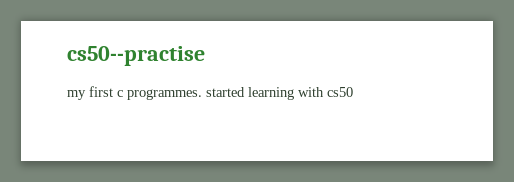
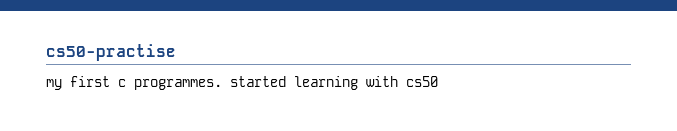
- cs50--practise
+ cs50-practise

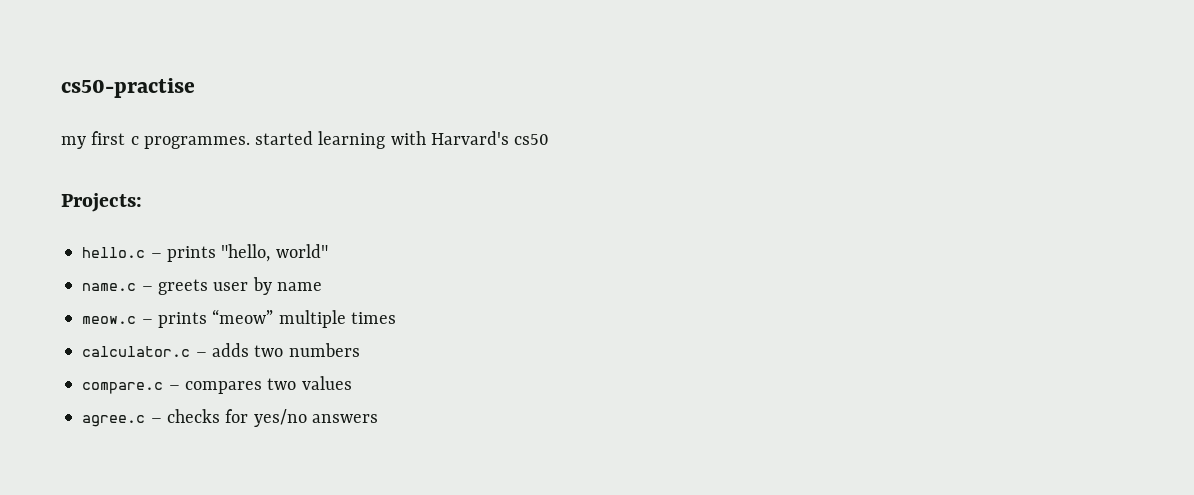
- my first c programmes. started learning with cs50
+ my first c programmes. started learning with Harvard's cs50
+ Projects:
+ hello.c – prints "hello, world"
+ name.c – greets user by name
+ meow.c – prints “meow” multiple times
+ calculator.c – adds two numbers
+ compare.c – compares two values
+ agree.c – checks for yes/no answers

